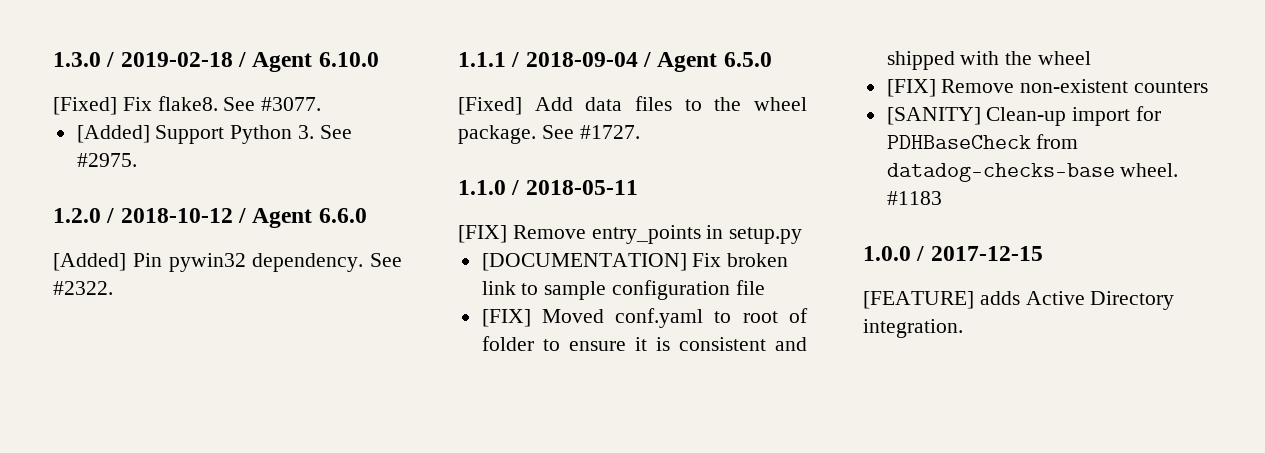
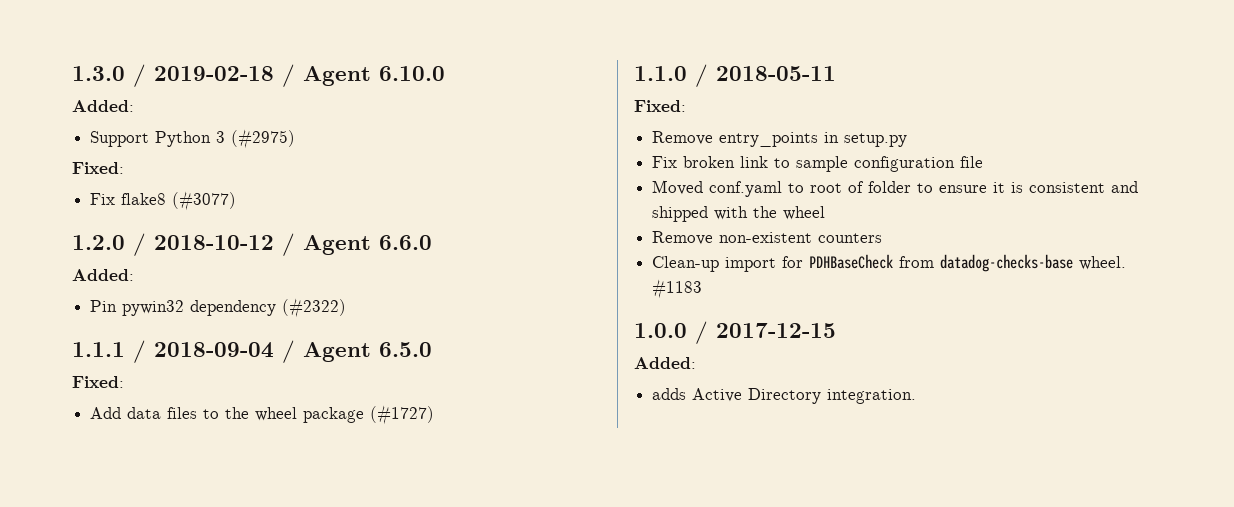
  1.3.0 / 2019-02-18 / Agent 6.10.0
- [Fixed] Fix flake8. See #3077.
- [Added] Support Python 3. See #2975.
+ Added:
+ Support Python 3 (#2975)
+ Fixed:
+ Fix flake8 (#3077)
  1.2.0 / 2018-10-12 / Agent 6.6.0
- [Added] Pin pywin32 dependency. See #2322.
+ Added:
+ Pin pywin32 dependency (#2322)
  1.1.1 / 2018-09-04 / Agent 6.5.0
- [Fixed] Add data files to the wheel package. See #1727.
+ Fixed:
+ Add data files to the wheel package (#1727)
  1.1.0 / 2018-05-11
- [FIX] Remove entry_points in setup.py
+ Fixed:
+ Remove entry_points in setup.py
- [DOCUMENTATION] Fix broken link to sample configuration file
+ Fix broken link to sample configuration file
- [FIX] Moved conf.yaml to root of folder to ensure it is consistent and shipped with the wheel
+ Moved conf.yaml to root of folder to ensure it is consistent and shipped with the wheel
- [FIX] Remove non-existent counters
+ Remove non-existent counters
- [SANITY] Clean-up import for PDHBaseCheck from datadog-checks-base wheel.
+ Clean-up import for PDHBaseCheck from datadog-checks-base wheel.
  1.0.0 / 2017-12-15
- [FEATURE] adds Active Directory integration.
+ Added:
+ adds Active Directory integration.

